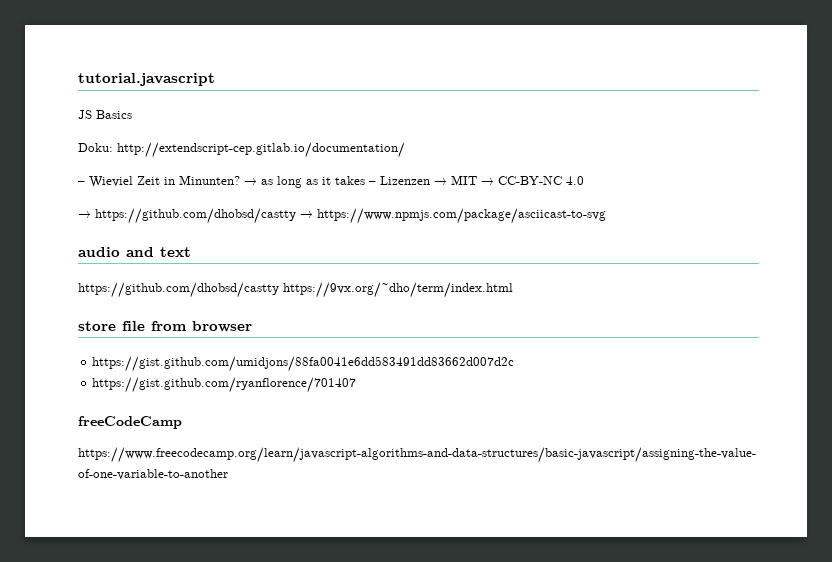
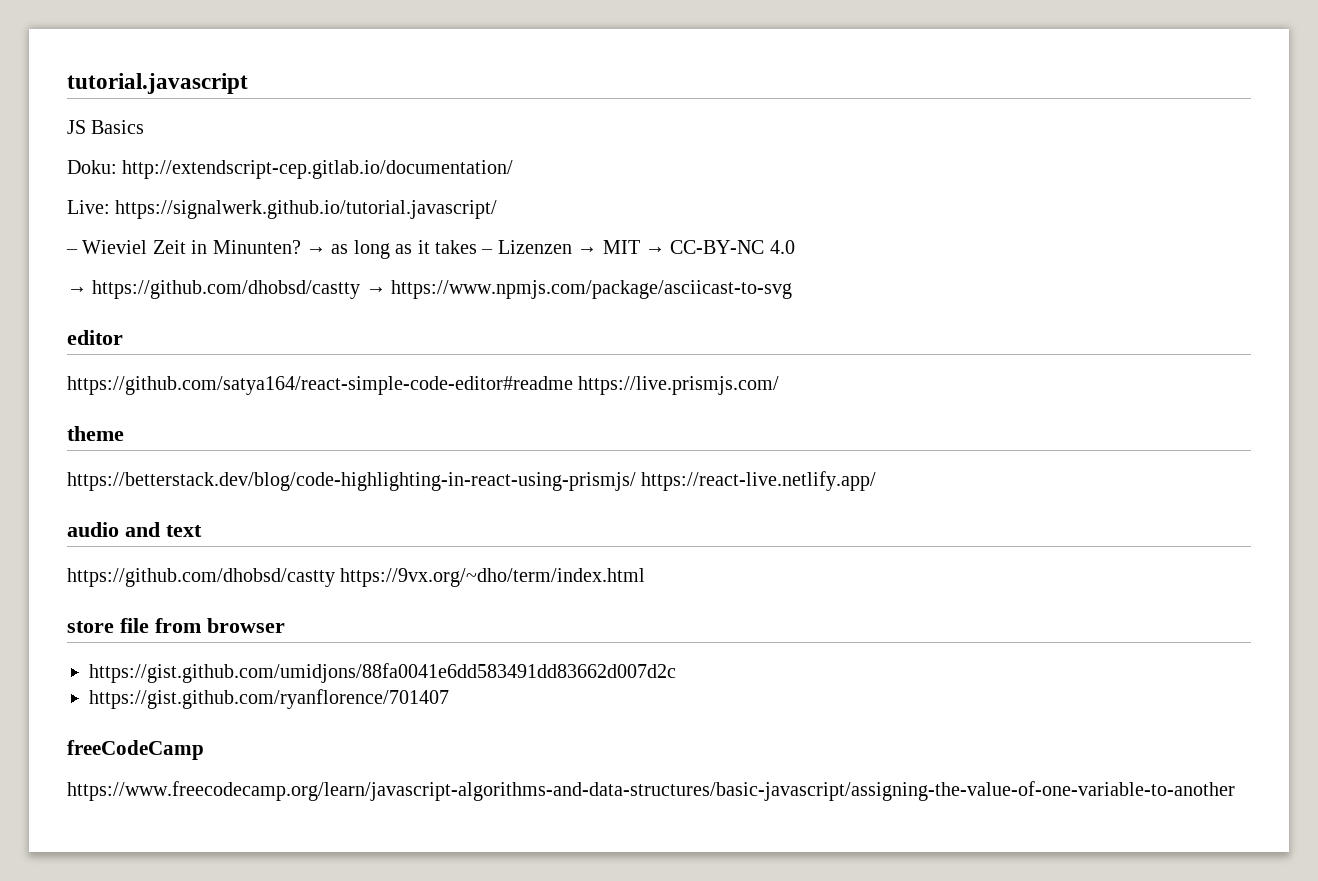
+ Live: https://signalwerk.github.io/tutorial.javascript/
+ editor
+ https://github.com/satya164/react-simple-code-editor#readme https://live.prismjs.com/
+ theme
+ https://betterstack.dev/blog/code-highlighting-in-react-using-prismjs/ https://react-live.netlify.app/

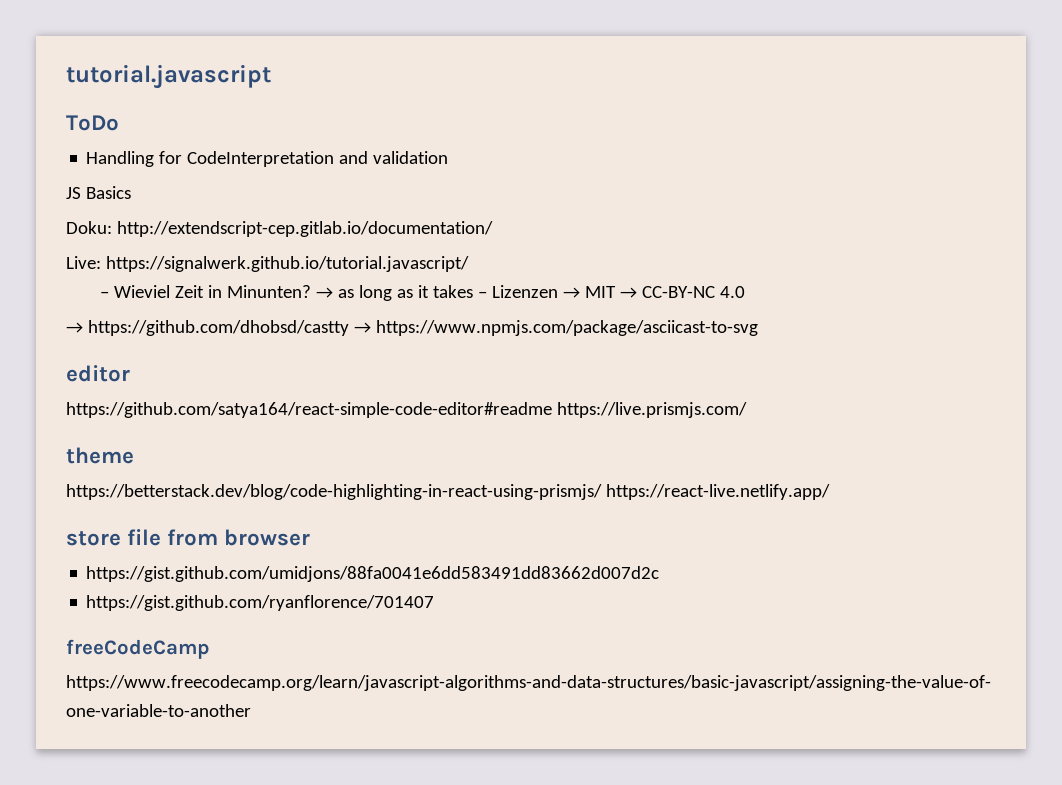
+ ToDo
+ Handling for CodeInterpretation and validation
- audio and text
- https://github.com/dhobsd/castty https://9vx.org/~dho/term/index.html

